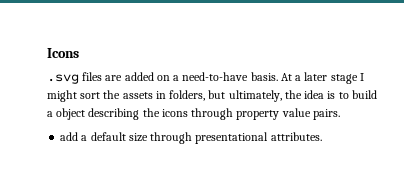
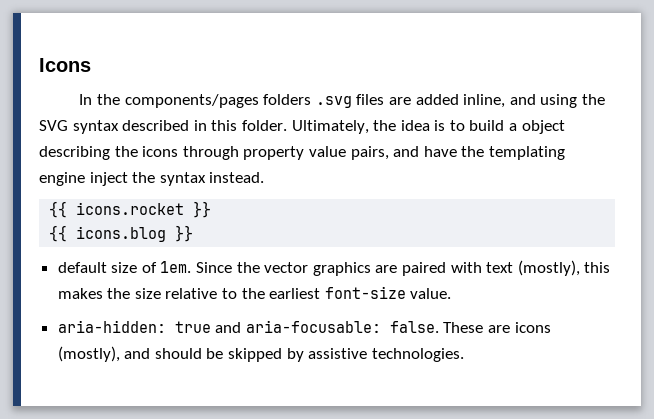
- .svg files are added on a need-to-have basis. At a later stage I might sort the assets in folders, but ultimately, the idea is to build a object describing the icons through property value pairs.
- add a default size through presentational attributes.
+ In the components/pages folders .svg files are added inline, and using the SVG syntax described in this folder. Ultimately, the idea is to build a object describing the icons through property value pairs, and have the templating engine inject the syntax instead.
+ {{ icons.rocket }}
+ {{ icons.blog }}
+ default size of 1em. Since the vector graphics are paired with text (mostly), this makes the size relative to the earliest font-size value.
+ aria-hidden: true and aria-focusable: false. These are icons (mostly), and should be skipped by assistive technologies.

